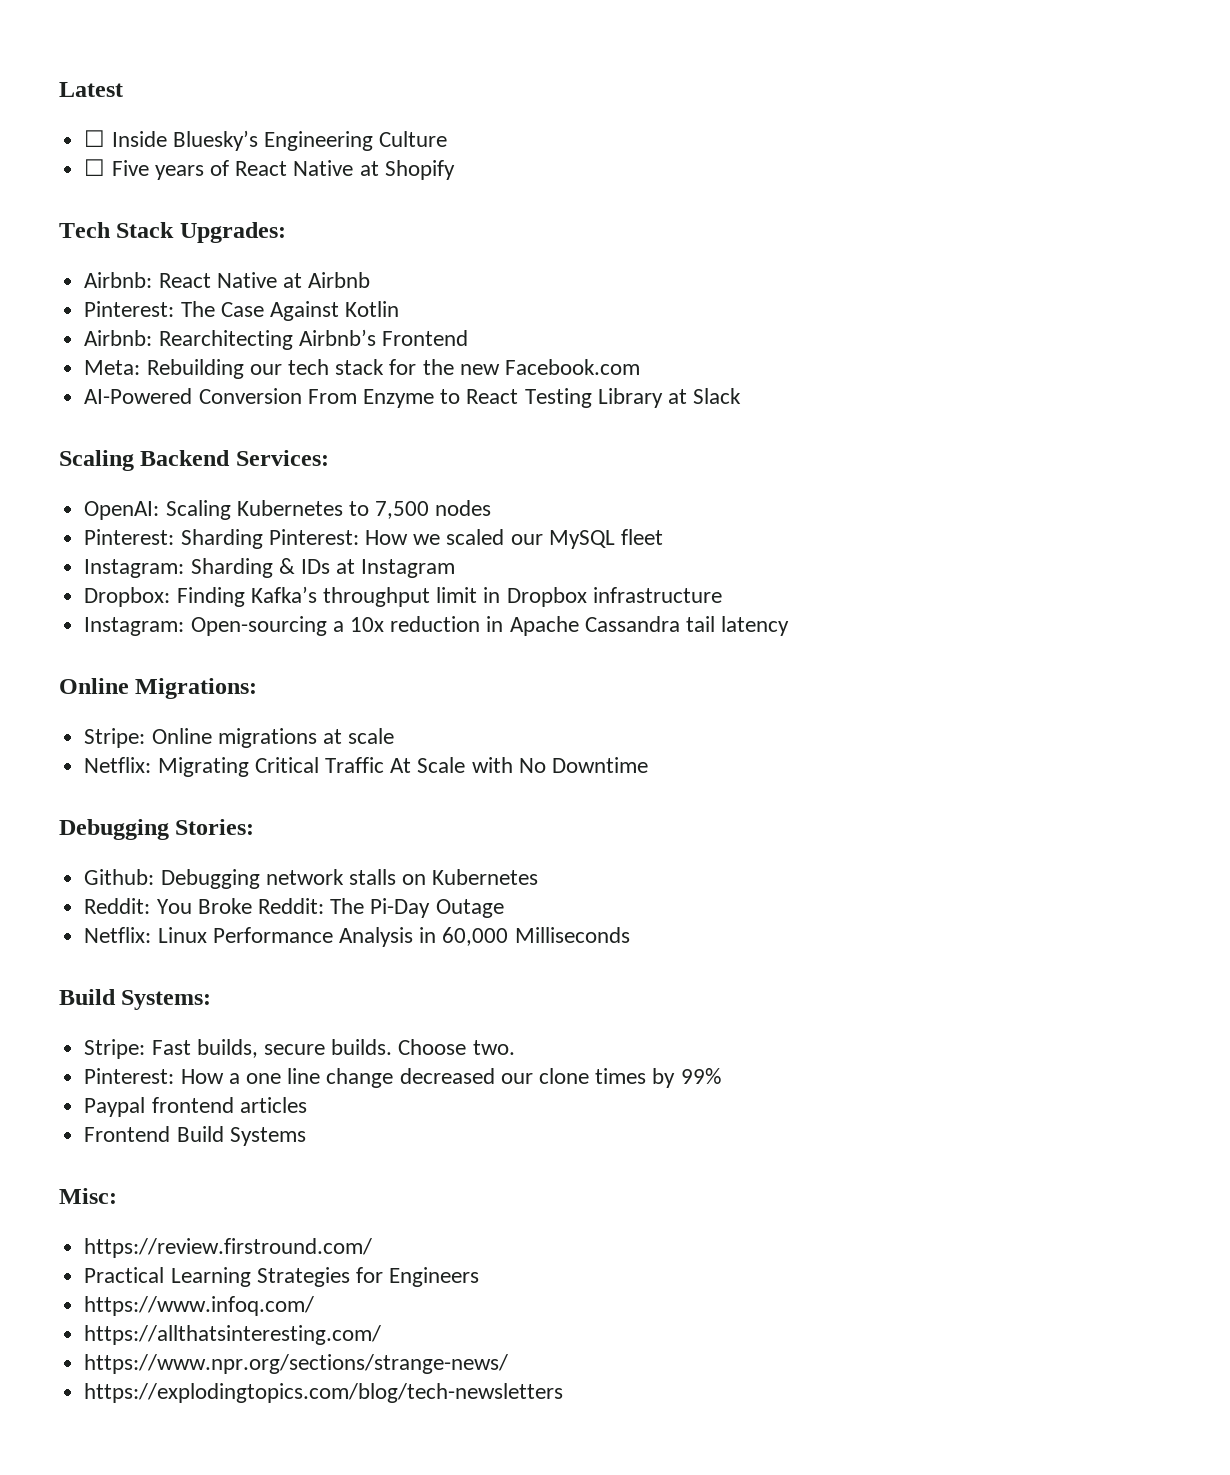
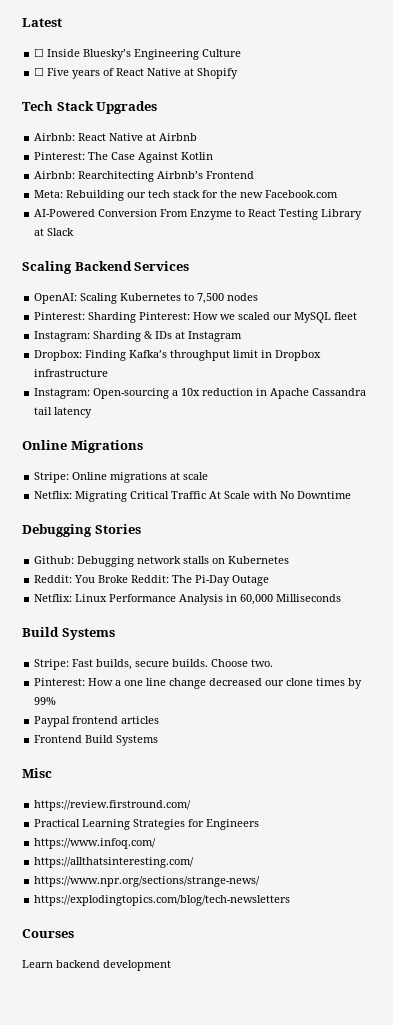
- Tech Stack Upgrades:
+ Tech Stack Upgrades
- Scaling Backend Services:
+ Scaling Backend Services
- Online Migrations:
+ Online Migrations
- Debugging Stories:
+ Debugging Stories
  Netflix: Linux Performance Analysis in 60,000 Milliseconds
- Build Systems:
+ Build Systems
- Misc:
+ Misc
+ Courses
+ Learn backend development

